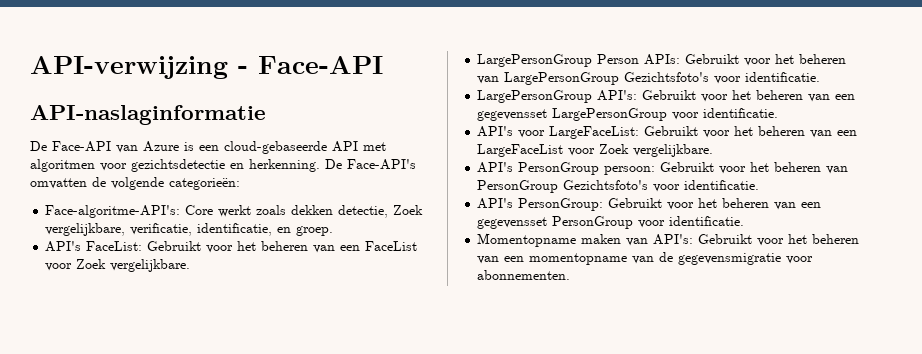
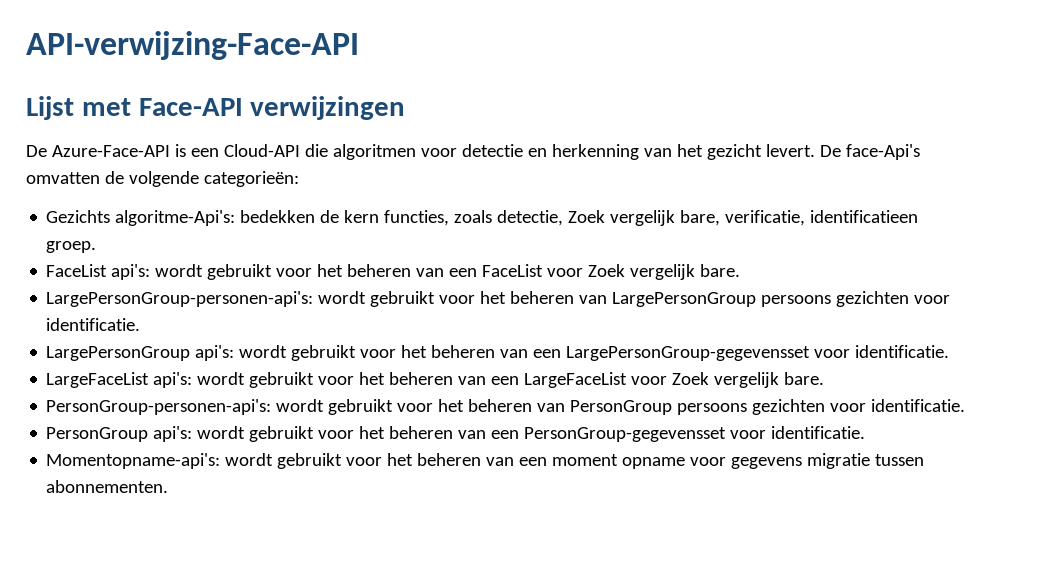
- API-verwijzing - Face-API
- API-naslaginformatie
- De Face-API van Azure is een cloud-gebaseerde API met algoritmen voor gezichtsdetectie en herkenning. De Face-API's omvatten de volgende categorieën:
- Face-algoritme-API's: Core werkt zoals dekken detectie, Zoek vergelijkbare, verificatie, identificatie, en groep.
- API's FaceList: Gebruikt voor het beheren van een FaceList voor Zoek vergelijkbare.
- LargePersonGroup Person APIs: Gebruikt voor het beheren van LargePersonGroup Gezichtsfoto's voor identificatie.
+ API-verwijzing-Face-API
+ Lijst met Face-API verwijzingen
+ De Azure-Face-API is een Cloud-API die algoritmen voor detectie en herkenning van het gezicht levert. De face-Api's omvatten de volgende categorieën:
+ Gezichts algoritme-Api's: bedekken de kern functies, zoals detectie, Zoek vergelijk bare, verificatie, identificatieen groep.
+ FaceList api's: wordt gebruikt voor het beheren van een FaceList voor Zoek vergelijk bare.
+ LargePersonGroup-personen-api's: wordt gebruikt voor het beheren van LargePersonGroup persoons gezichten voor identificatie.
- LargePersonGroup API's: Gebruikt voor het beheren van een gegevensset LargePersonGroup voor identificatie.
- API's voor LargeFaceList: Gebruikt voor het beheren van een LargeFaceList voor Zoek vergelijkbare.
- API's PersonGroup persoon: Gebruikt voor het beheren van PersonGroup Gezichtsfoto's voor identificatie.
- API's PersonGroup: Gebruikt voor het beheren van een gegevensset PersonGroup voor identificatie.
- Momentopname maken van API's: Gebruikt voor het beheren van een momentopname van de gegevensmigratie voor abonnementen.
+ LargePersonGroup api's: wordt gebruikt voor het beheren van een LargePersonGroup-gegevensset voor identificatie.
+ LargeFaceList api's: wordt gebruikt voor het beheren van een LargeFaceList voor Zoek vergelijk bare.
+ PersonGroup-personen-api's: wordt gebruikt voor het beheren van PersonGroup persoons gezichten voor identificatie.
+ PersonGroup api's: wordt gebruikt voor het beheren van een PersonGroup-gegevensset voor identificatie.
+ Momentopname-api's: wordt gebruikt voor het beheren van een moment opname voor gegevens migratie tussen abonnementen.

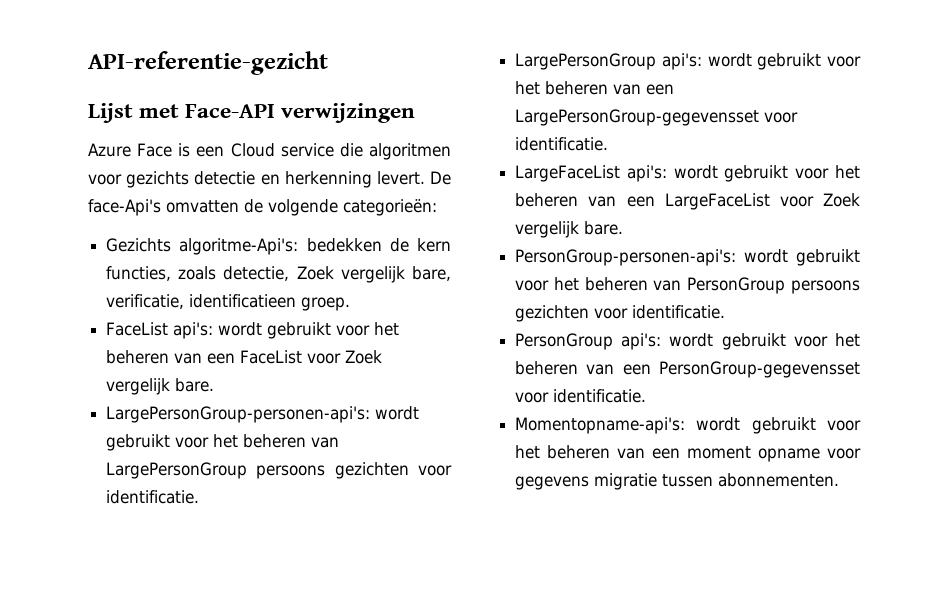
- API-verwijzing-Face-API
+ API-referentie-gezicht
- De Azure-Face-API is een Cloud-API die algoritmen voor detectie en herkenning van het gezicht levert.
+ Azure Face is een Cloud service die algoritmen voor gezichts detectie en herkenning levert.

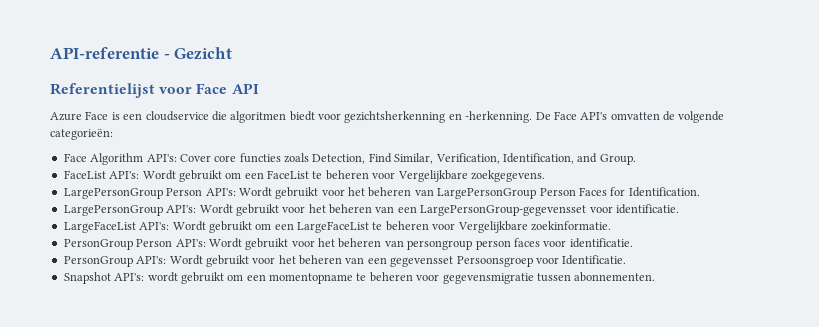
- API-referentie-gezicht
- Lijst met Face-API verwijzingen
- Azure Face is een Cloud service die algoritmen voor gezichts detectie en herkenning levert. De face-Api's omvatten de volgende categorieën:
- Gezichts algoritme-Api's: bedekken de kern functies, zoals detectie, Zoek vergelijk bare, verificatie, identificatieen groep.
- FaceList api's: wordt gebruikt voor het beheren van een FaceList voor Zoek vergelijk bare.
- LargePersonGroup-personen-api's: wordt gebruikt voor het beheren van LargePersonGroup persoons gezichten voor identificatie.
- LargePersonGroup api's: wordt gebruikt voor het beheren van een LargePersonGroup-gegevensset voor identificatie.
+ API-referentie - Gezicht
+ Referentielijst voor Face API
+ Azure Face is een cloudservice die algoritmen biedt voor gezichtsherkenning en -herkenning. De Face API's omvatten de volgende categorieën:
+ Face Algorithm API's: Cover core functies zoals Detection, Find Similar, Verification, Identification, and Group.
+ FaceList API's: Wordt gebruikt om een FaceList te beheren voor Vergelijkbare zoekgegevens.
+ LargePersonGroup Person API's: Wordt gebruikt voor het beheren van LargePersonGroup Person Faces for Identification.
+ LargePersonGroup API's: Wordt gebruikt voor het beheren van een LargePersonGroup-gegevensset voor identificatie.
- LargeFaceList api's: wordt gebruikt voor het beheren van een LargeFaceList voor Zoek vergelijk bare.
- PersonGroup-personen-api's: wordt gebruikt voor het beheren van PersonGroup persoons gezichten voor identificatie.
- PersonGroup api's: wordt gebruikt voor het beheren van een PersonGroup-gegevensset voor identificatie.
- Momentopname-api's: wordt gebruikt voor het beheren van een moment opname voor gegevens migratie tussen abonnementen.
+ LargeFaceList API's: Wordt gebruikt om een LargeFaceList te beheren voor Vergelijkbare zoekinformatie.
+ PersonGroup Person API's: Wordt gebruikt voor het beheren van persongroup person faces voor identificatie.
+ PersonGroup API's: Wordt gebruikt voor het beheren van een gegevensset Persoonsgroep voor Identificatie.
+ Snapshot API's: wordt gebruikt om een momentopname te beheren voor gegevensmigratie tussen abonnementen.

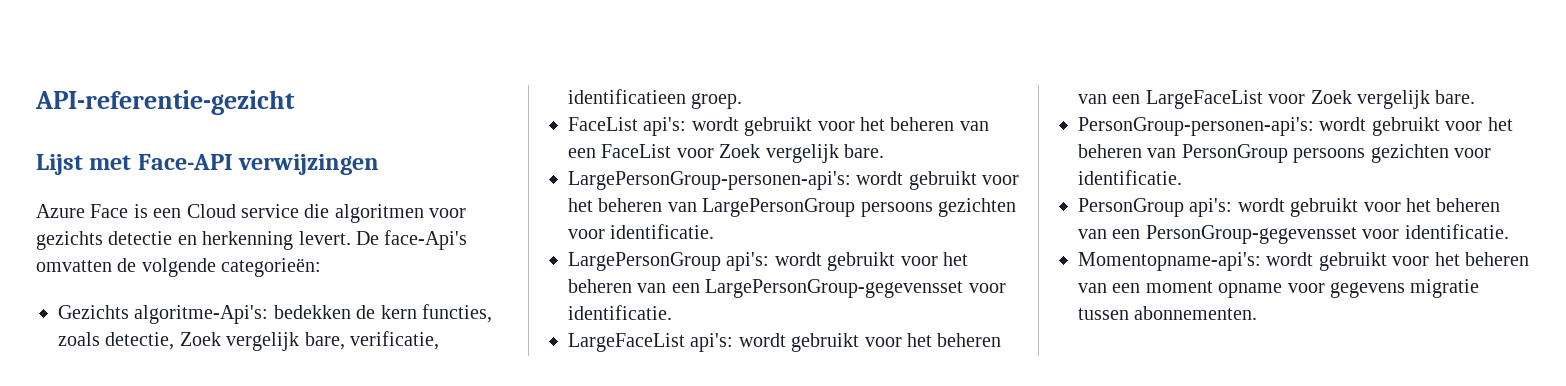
- API-referentie - Gezicht
- Referentielijst voor Face API
- Azure Face is een cloudservice die algoritmen biedt voor gezichtsherkenning en -herkenning. De Face API's omvatten de volgende categorieën:
- Face Algorithm API's: Cover core functies zoals Detection, Find Similar, Verification, Identification, and Group.
- FaceList API's: Wordt gebruikt om een FaceList te beheren voor Vergelijkbare zoekgegevens.
- LargePersonGroup Person API's: Wordt gebruikt voor het beheren van LargePersonGroup Person Faces for Identification.
- LargePersonGroup API's: Wordt gebruikt voor het beheren van een LargePersonGroup-gegevensset voor identificatie.
+ API-referentie-gezicht
+ Lijst met Face-API verwijzingen
+ Azure Face is een Cloud service die algoritmen voor gezichts detectie en herkenning levert. De face-Api's omvatten de volgende categorieën:
+ Gezichts algoritme-Api's: bedekken de kern functies, zoals detectie, Zoek vergelijk bare, verificatie, identificatieen groep.
+ FaceList api's: wordt gebruikt voor het beheren van een FaceList voor Zoek vergelijk bare.
+ LargePersonGroup-personen-api's: wordt gebruikt voor het beheren van LargePersonGroup persoons gezichten voor identificatie.
+ LargePersonGroup api's: wordt gebruikt voor het beheren van een LargePersonGroup-gegevensset voor identificatie.
- LargeFaceList API's: Wordt gebruikt om een LargeFaceList te beheren voor Vergelijkbare zoekinformatie.
- PersonGroup Person API's: Wordt gebruikt voor het beheren van persongroup person faces voor identificatie.
- PersonGroup API's: Wordt gebruikt voor het beheren van een gegevensset Persoonsgroep voor Identificatie.
- Snapshot API's: wordt gebruikt om een momentopname te beheren voor gegevensmigratie tussen abonnementen.
+ LargeFaceList api's: wordt gebruikt voor het beheren van een LargeFaceList voor Zoek vergelijk bare.
+ PersonGroup-personen-api's: wordt gebruikt voor het beheren van PersonGroup persoons gezichten voor identificatie.
+ PersonGroup api's: wordt gebruikt voor het beheren van een PersonGroup-gegevensset voor identificatie.
+ Momentopname-api's: wordt gebruikt voor het beheren van een moment opname voor gegevens migratie tussen abonnementen.

